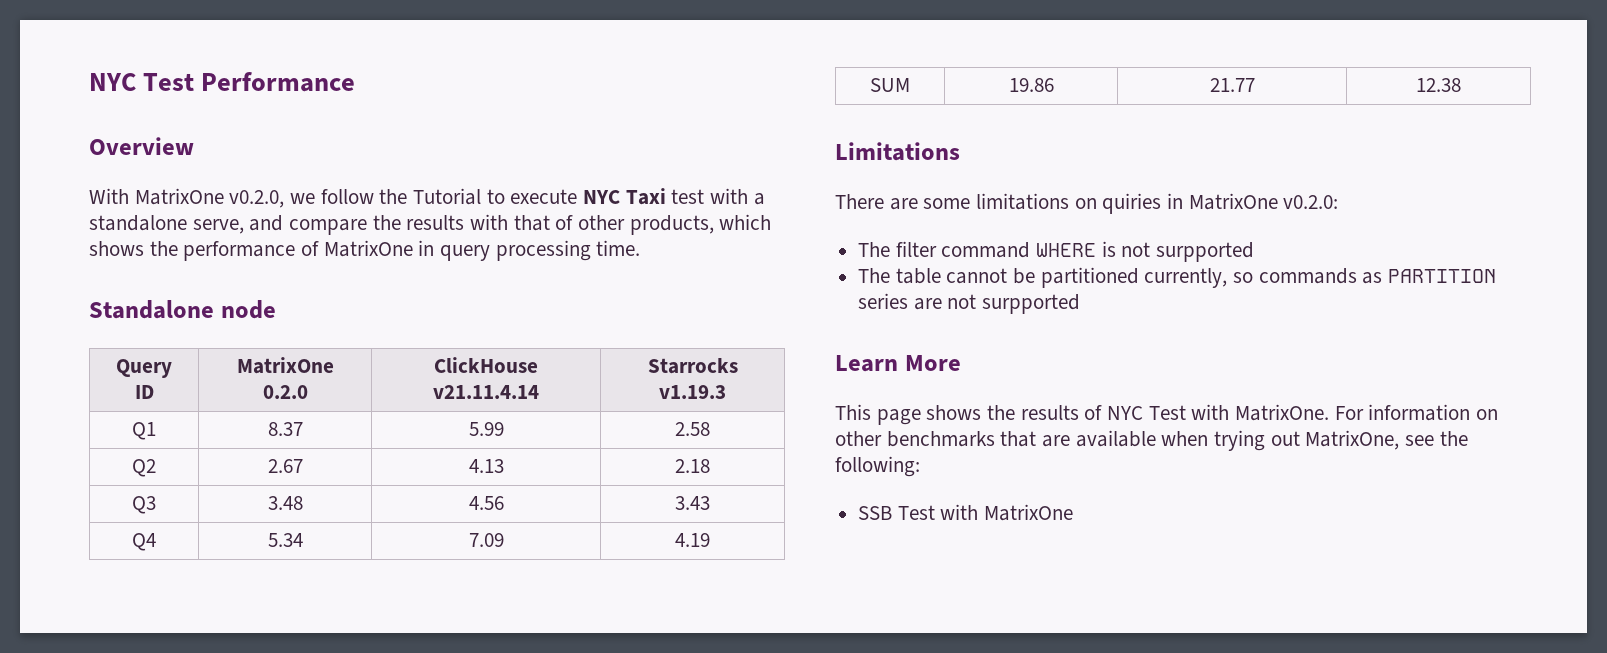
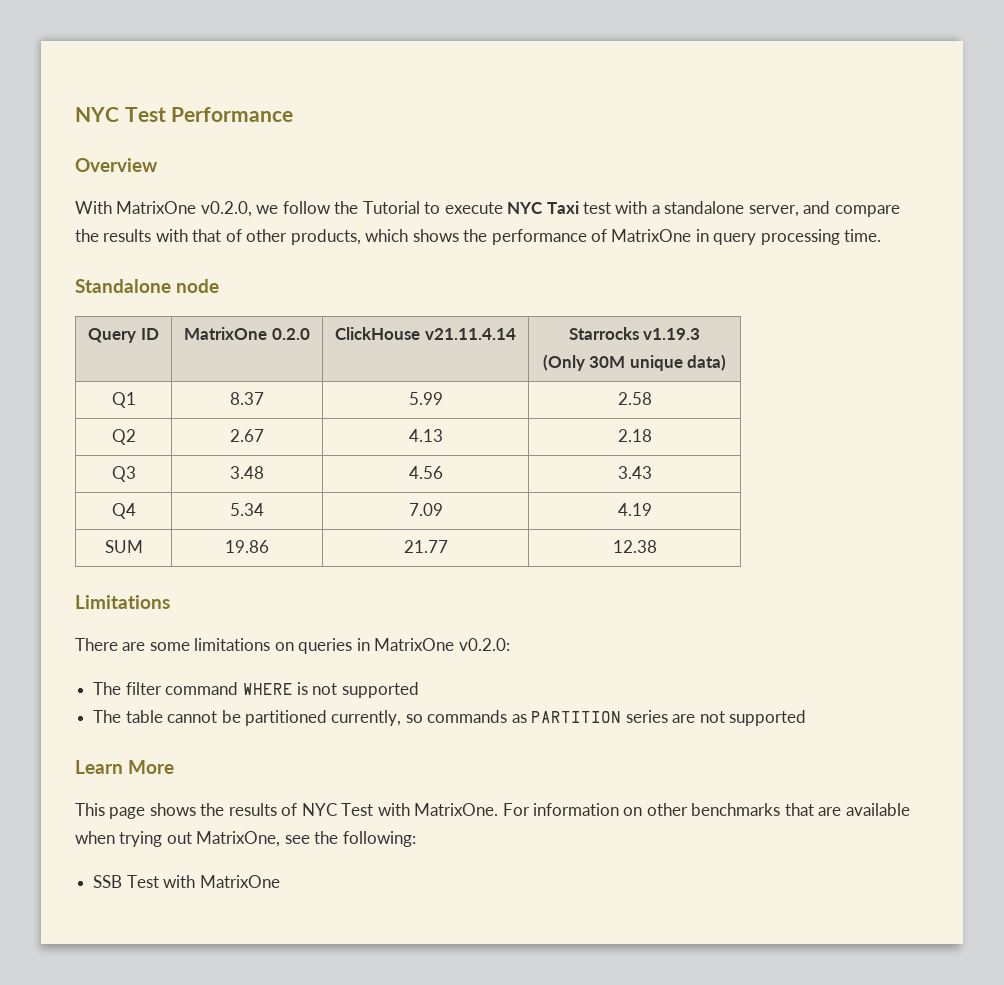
- With MatrixOne v0.2.0, we follow the Tutorial to execute NYC Taxi test with a standalone serve, and compare the results with that of other products, which shows the performance of MatrixOne in query processing time.
+ With MatrixOne v0.2.0, we follow the Tutorial to execute NYC Taxi test with a standalone server, and compare the results with that of other products, which shows the performance of MatrixOne in query processing time.
  Query ID | MatrixOne 0.2.0 | ClickHouse v21.11.4.14 | Starrocks v1.19.3
+ (Only 30M unique data)
- There are some limitations on quiries in MatrixOne v0.2.0:
+ There are some limitations on queries in MatrixOne v0.2.0:
- The filter command WHERE is not surpported
+ The filter command WHERE is not supported
- The table cannot be partitioned currently, so commands as PARTITION series are not surpported
+ The table cannot be partitioned currently, so commands as PARTITION series are not supported

